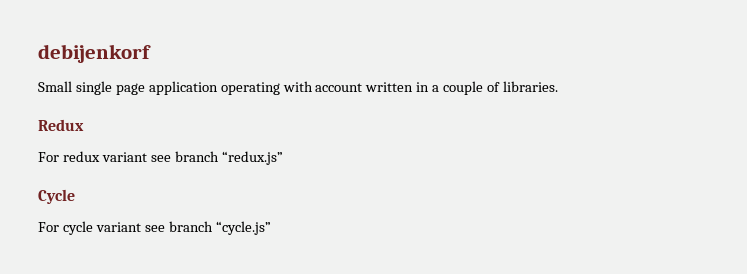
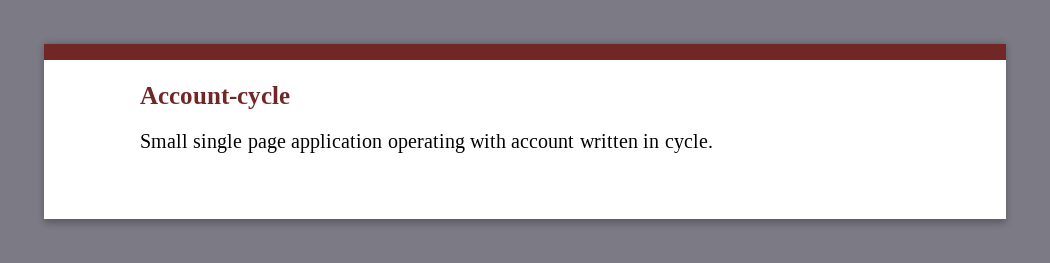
- debijenkorf
+ Account-cycle
- Small single page application operating with account written in a couple of libraries.
- Redux
- For redux variant see branch “redux.js”
- Cycle
- For cycle variant see branch “cycle.js”
+ Small single page application operating with account written in cycle.

